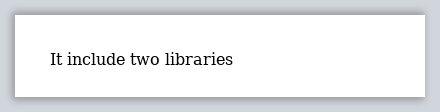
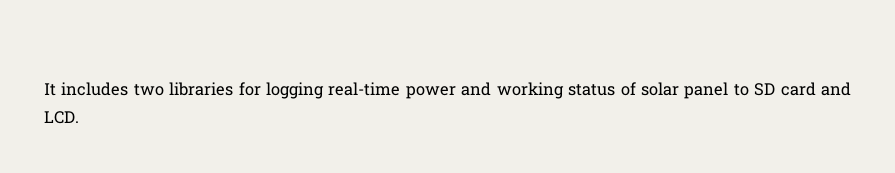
- It include two libraries
+ It includes two libraries for logging real-time power and working status of solar panel to SD card and LCD.

